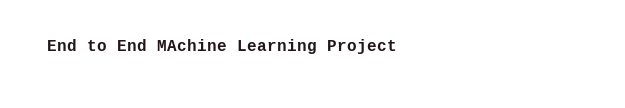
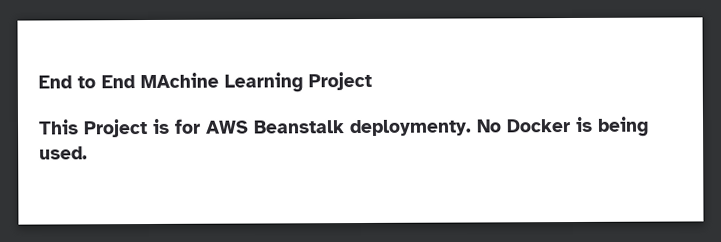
+ This Project is for AWS Beanstalk deploymenty. No Docker is being used.

